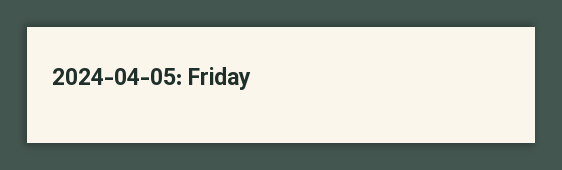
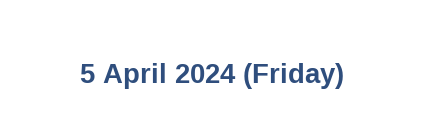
- 2024-04-05: Friday
+ 5 April 2024 (Friday)

